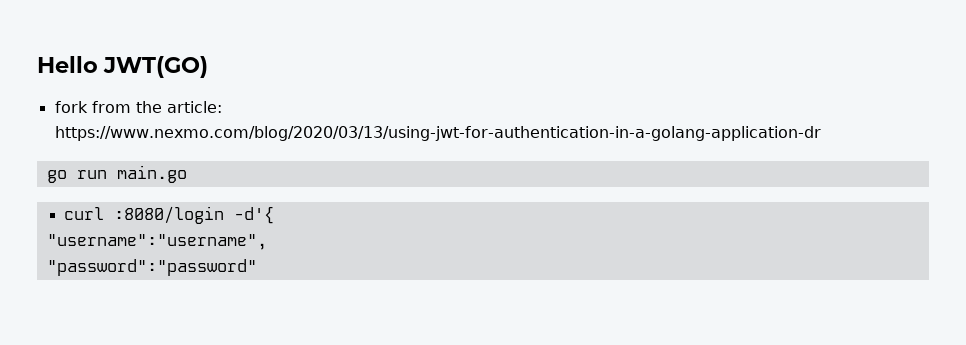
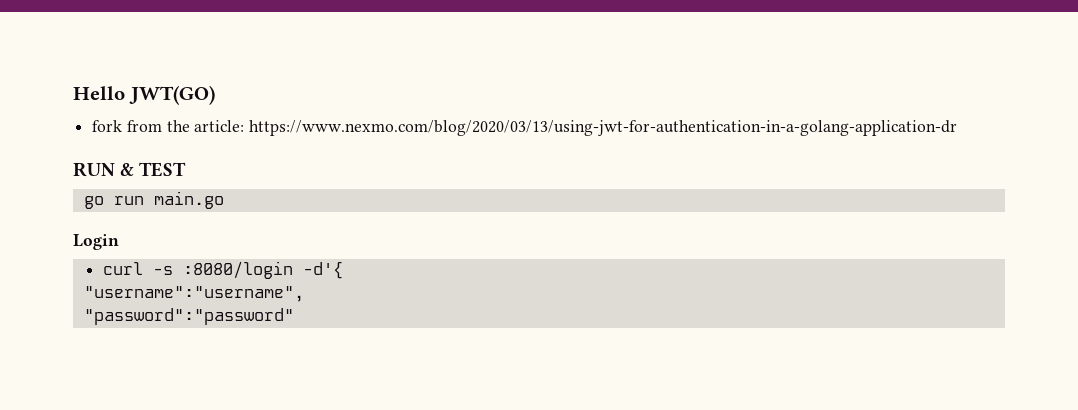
+ RUN & TEST
+ Login
- curl :8080/login -d'{
+ curl -s :8080/login -d'{

